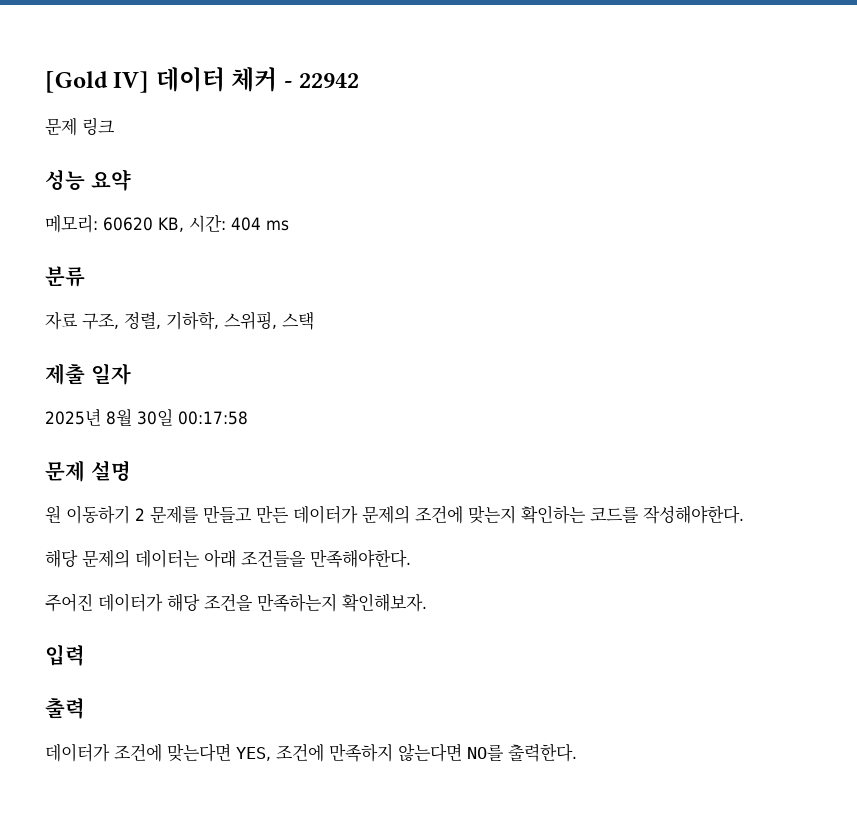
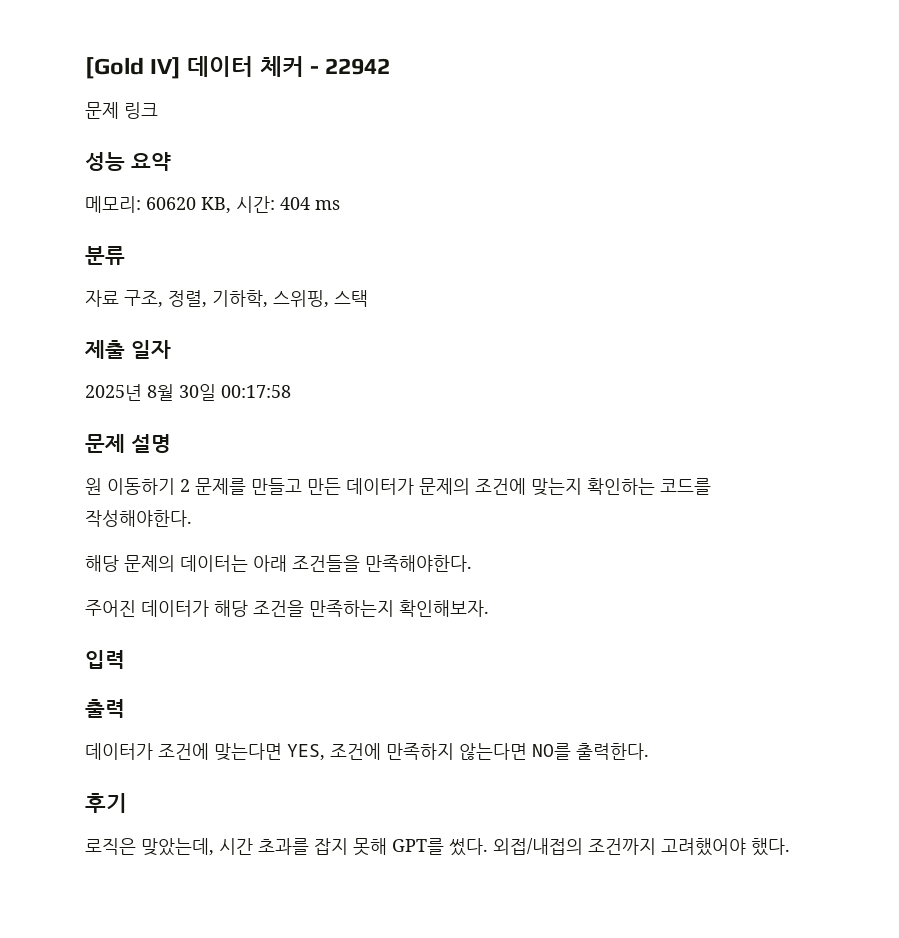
+ 후기
+ 로직은 맞았는데, 시간 초과를 잡지 못해 GPT를 썼다. 외접/내접의 조건까지 고려했어야 했다.

